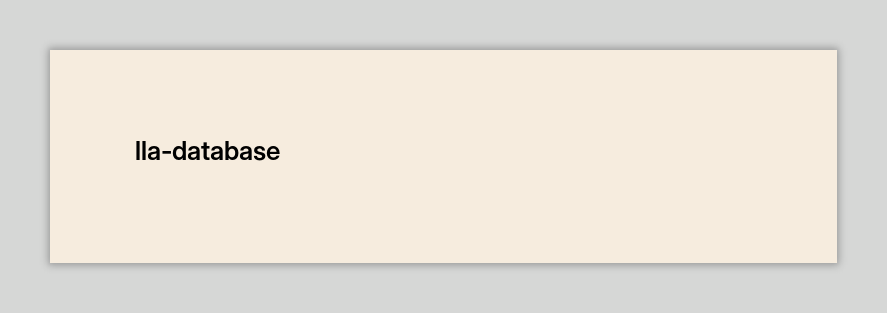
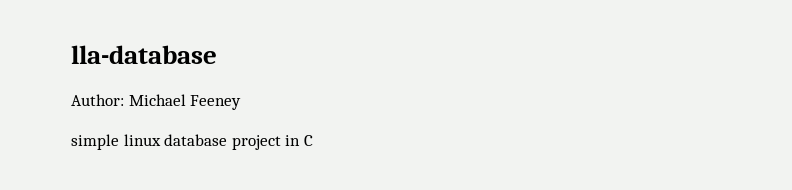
+ Author: Michael Feeney
+ simple linux database project in C

